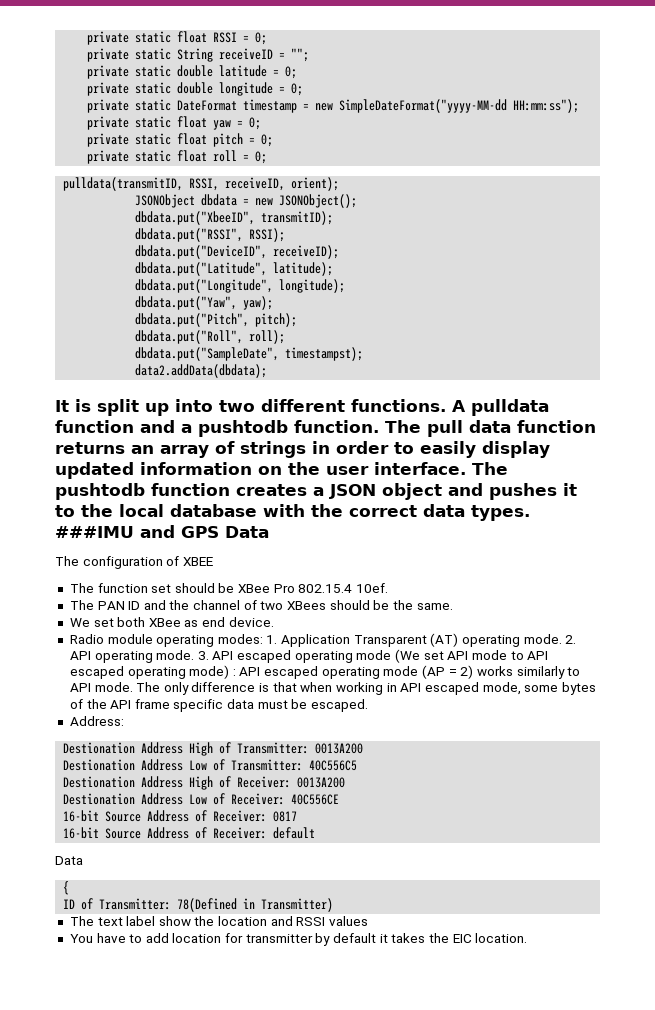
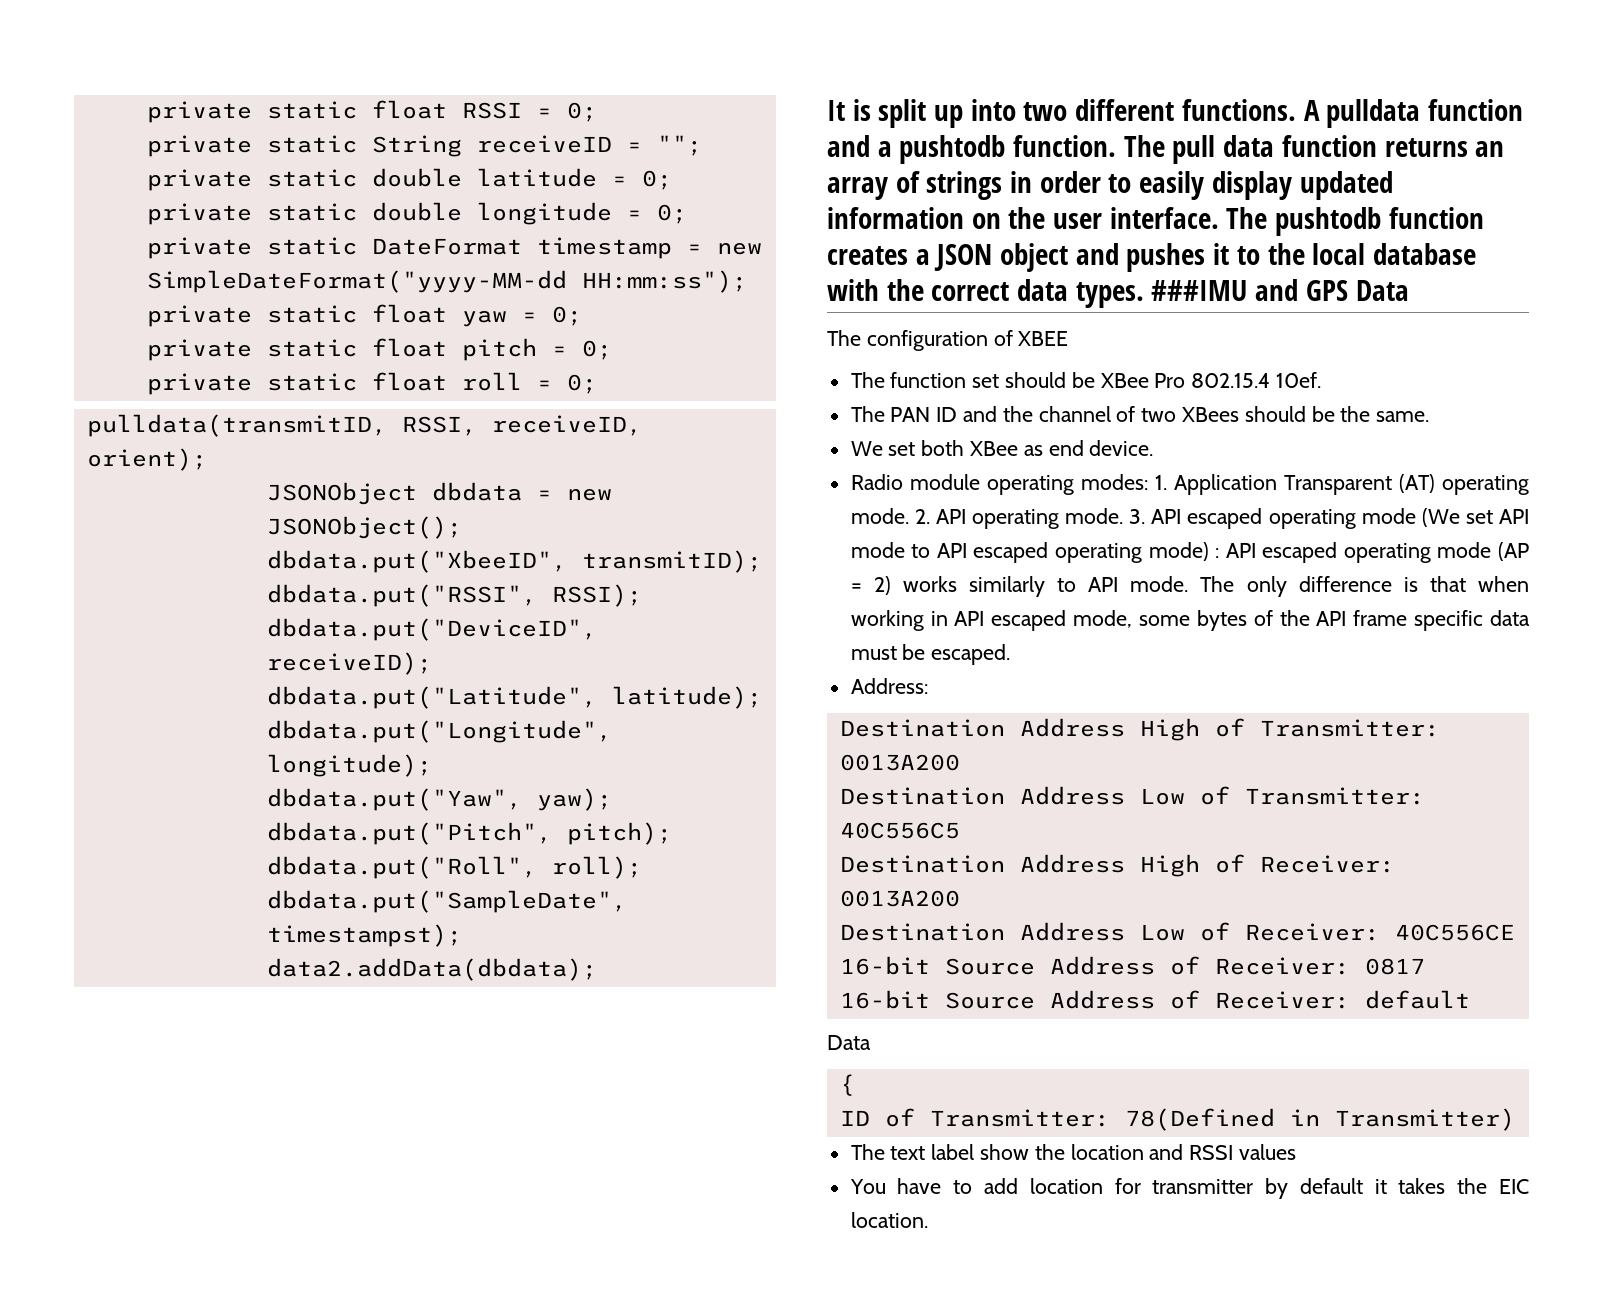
- Destionation Address High of Transmitter: 0013A200
+ Destination Address High of Transmitter: 0013A200
- Destionation Address Low of Transmitter: 40C556C5
+ Destination Address Low of Transmitter: 40C556C5
- Destionation Address High of Receiver: 0013A200
+ Destination Address High of Receiver: 0013A200
- Destionation Address Low of Receiver: 40C556CE
+ Destination Address Low of Receiver: 40C556CE

